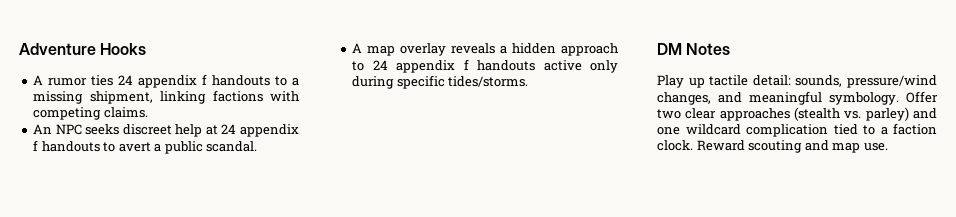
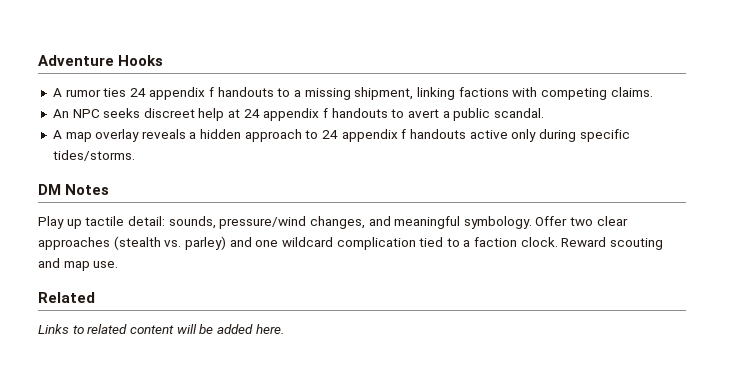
+ Related
+ Links to related content will be added here.

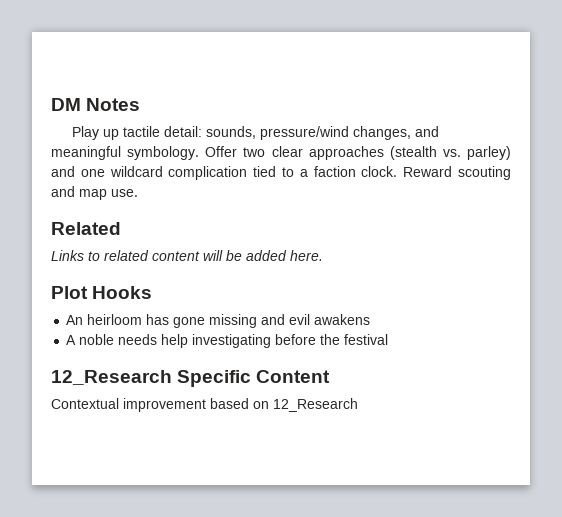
- Adventure Hooks
- A rumor ties 24 appendix f handouts to a missing shipment, linking factions with competing claims.
- An NPC seeks discreet help at 24 appendix f handouts to avert a public scandal.
- A map overlay reveals a hidden approach to 24 appendix f handouts active only during specific tides/storms.
+ Plot Hooks
+ An heirloom has gone missing and evil awakens
+ A noble needs help investigating before the festival
+ 12_Research Specific Content
+ Contextual improvement based on 12_Research

